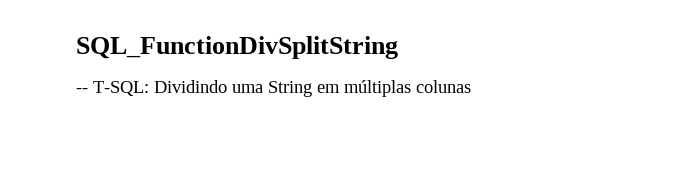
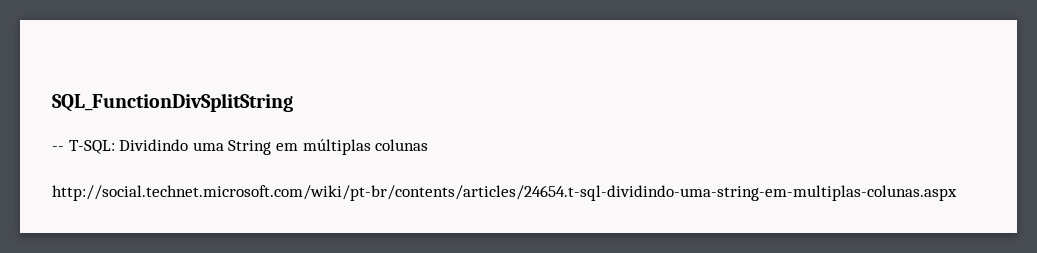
+ http://social.technet.microsoft.com/wiki/pt-br/contents/articles/24654.t-sql-dividindo-uma-string-em-multiplas-colunas.aspx

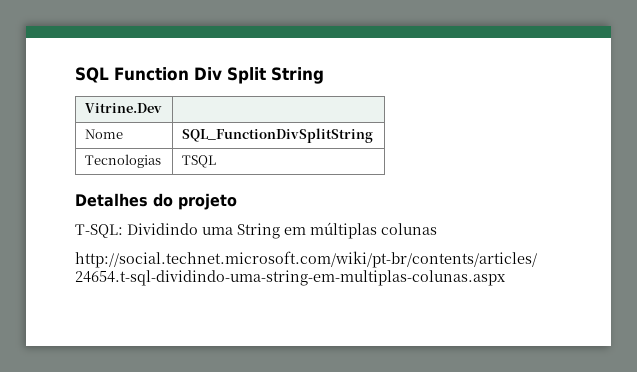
- SQL_FunctionDivSplitString
- -- T-SQL: Dividindo uma String em múltiplas colunas
+ SQL Function Div Split String
+ Vitrine.Dev |
+ Nome | SQL_FunctionDivSplitString
+ Tecnologias | TSQL
+ Detalhes do projeto
+ T-SQL: Dividindo uma String em múltiplas colunas

